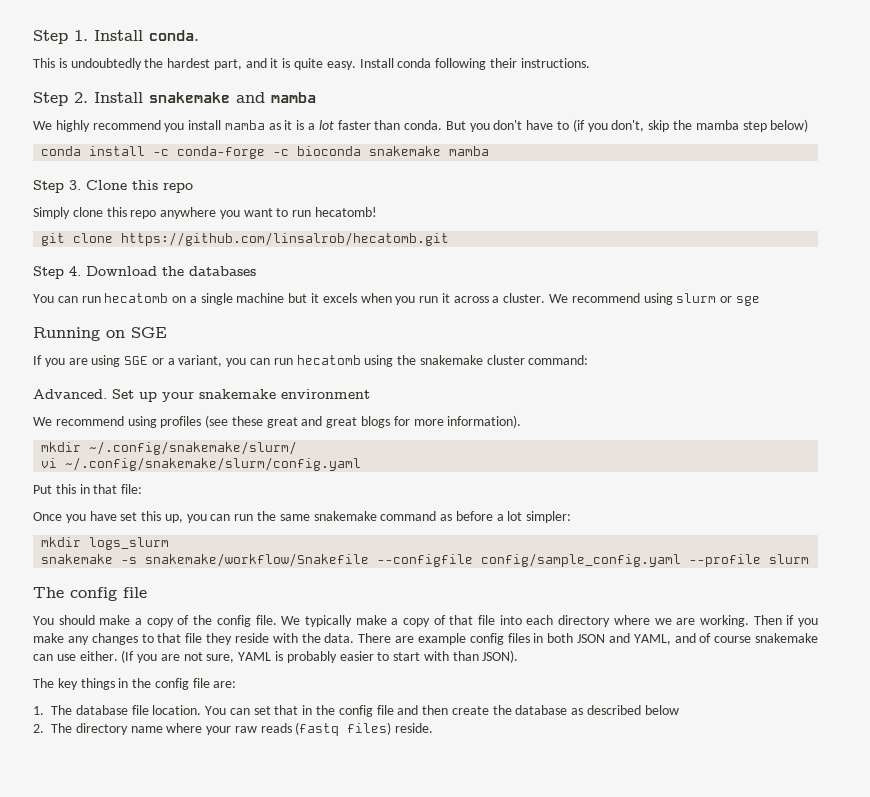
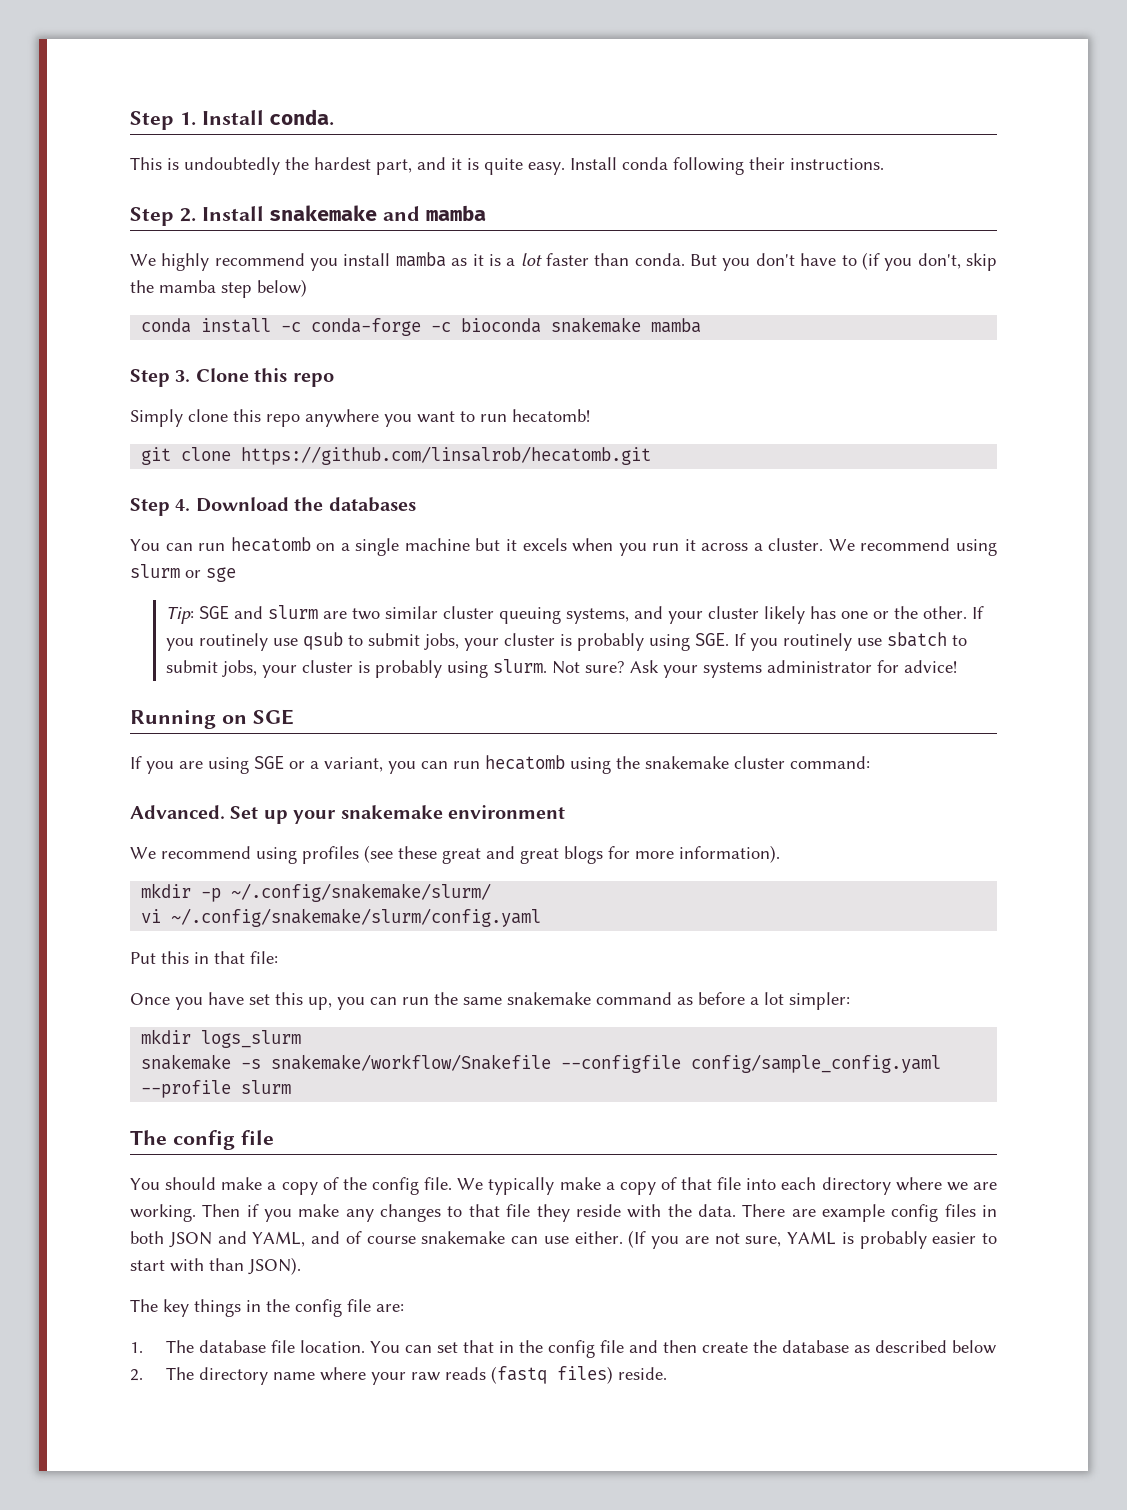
+ Tip: SGE and slurm are two similar cluster queuing systems, and your cluster likely has one or the other. If you routinely use qsub to submit jobs, your cluster is probably using SGE. If you routinely use sbatch to submit jobs, your cluster is probably using slurm. Not sure? Ask your systems administrator for advice!
- mkdir ~/.config/snakemake/slurm/
+ mkdir -p ~/.config/snakemake/slurm/

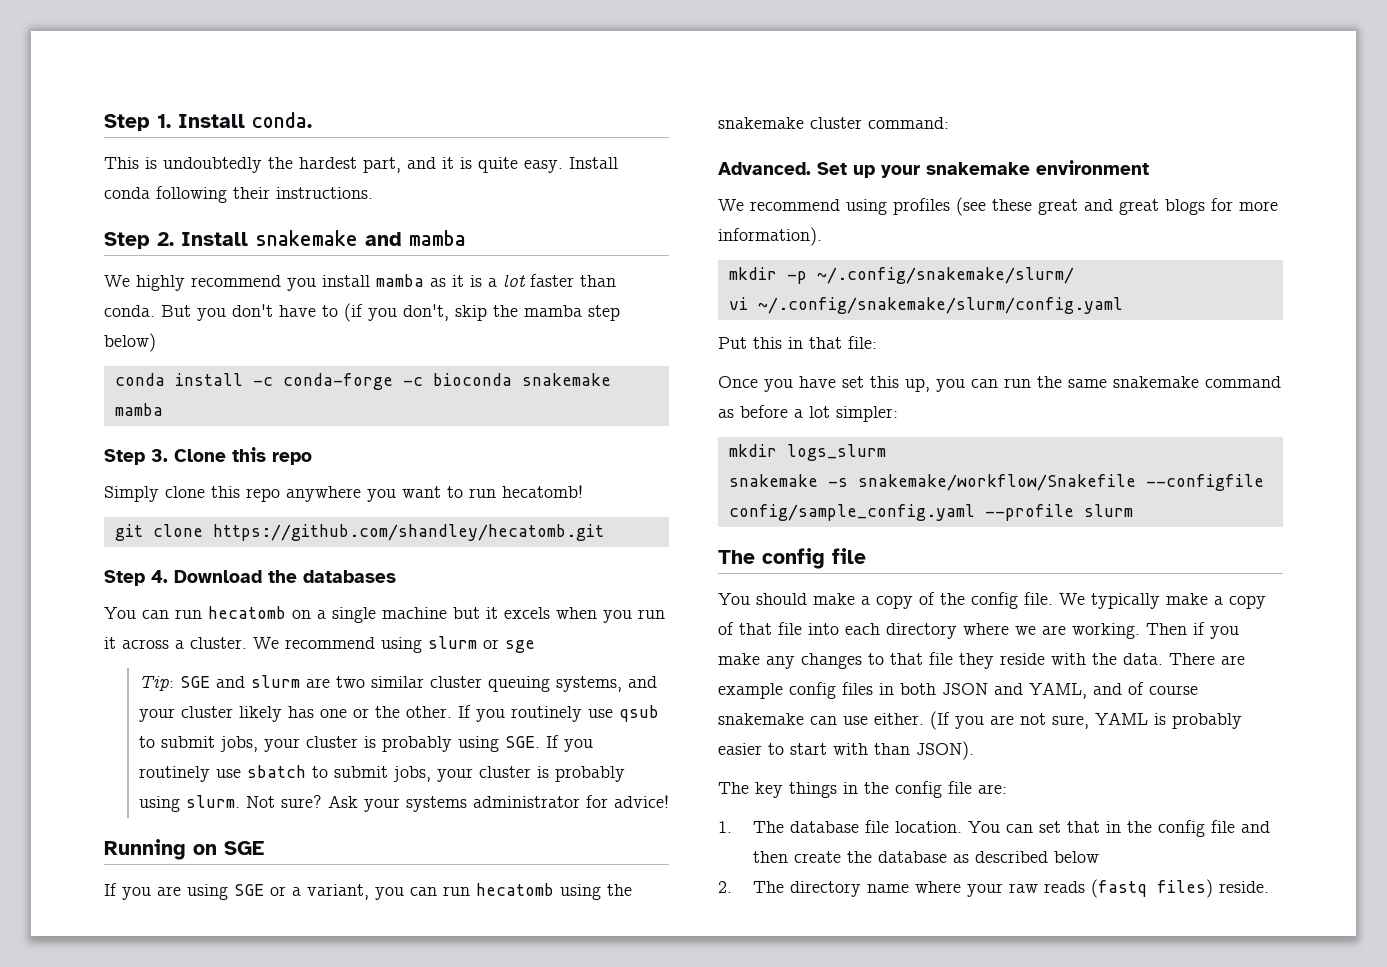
- git clone https://github.com/linsalrob/hecatomb.git
+ git clone https://github.com/shandley/hecatomb.git

